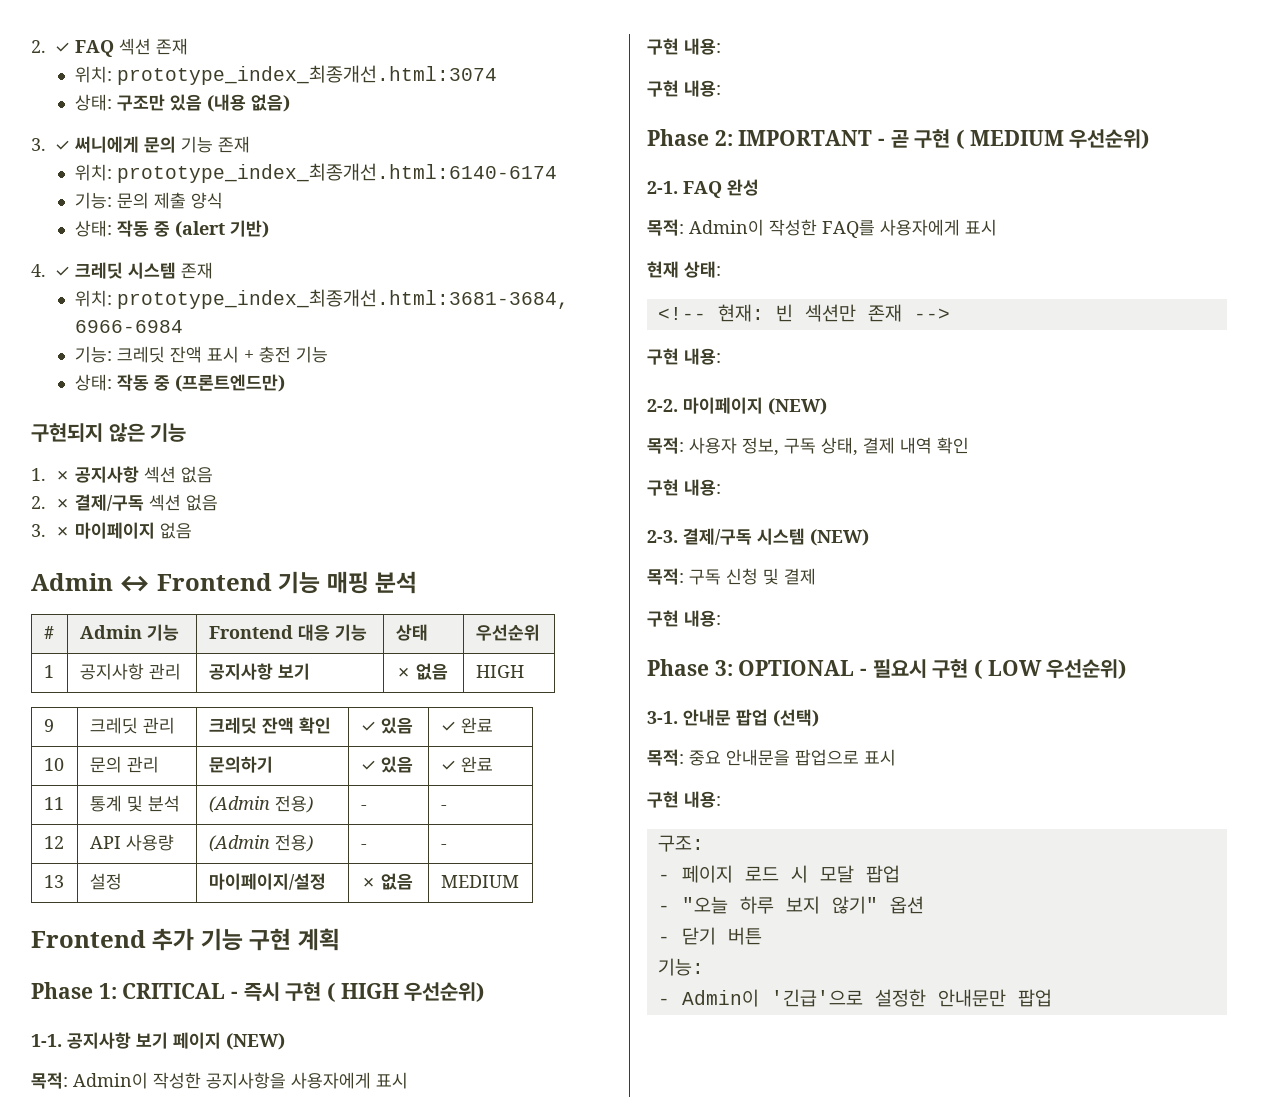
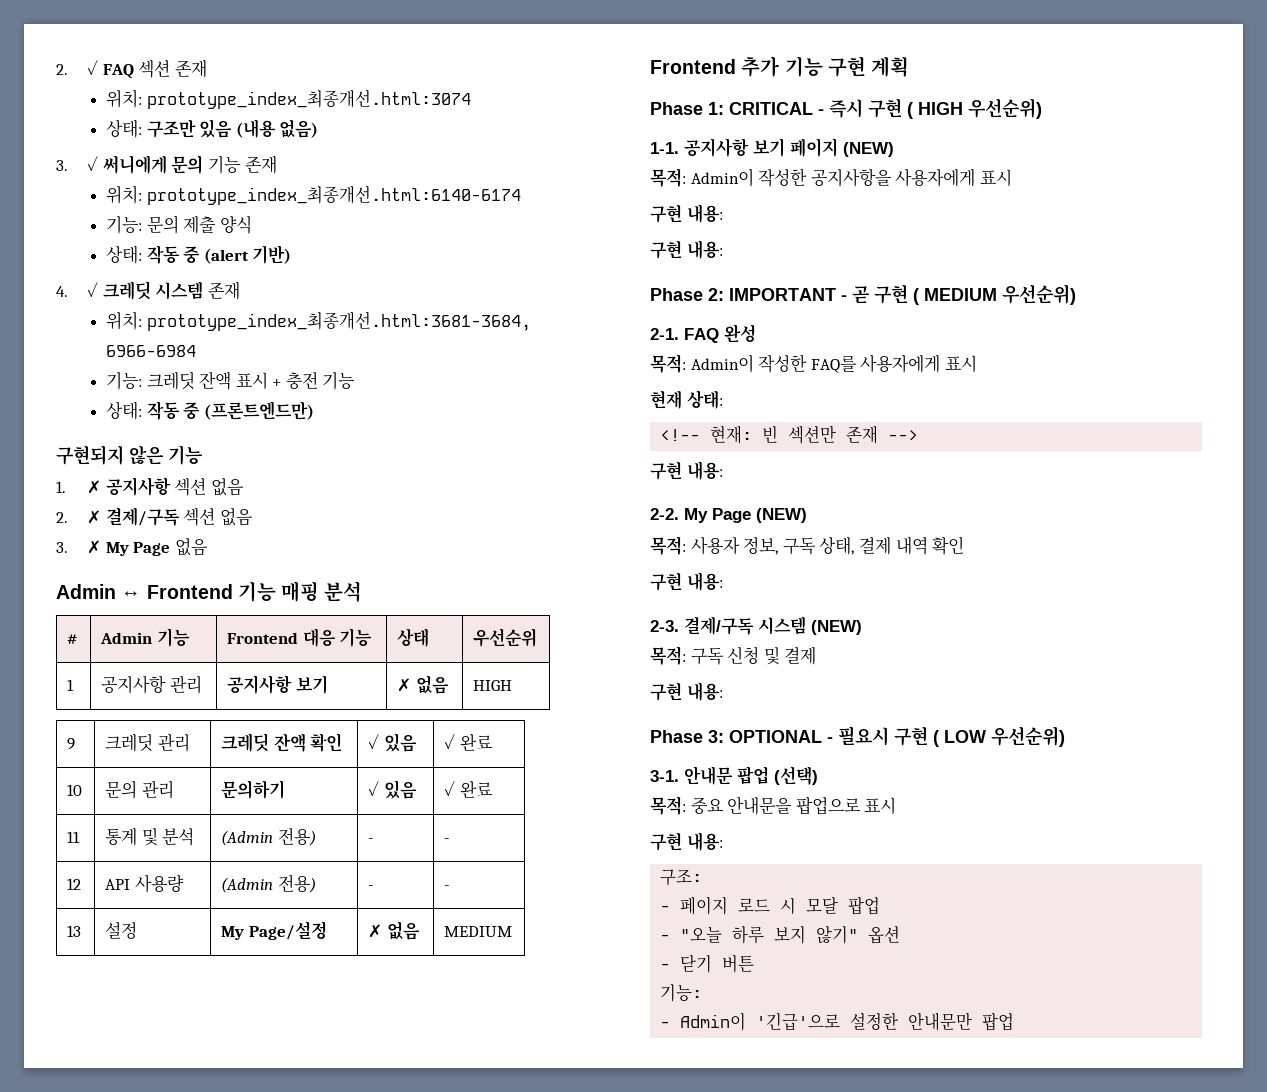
- 3. ✗ 마이페이지 없음
+ 3. ✗ My Page 없음
- 13 | 설정 | 마이페이지/설정 | ✗ 없음 | MEDIUM
+ 13 | 설정 | My Page/설정 | ✗ 없음 | MEDIUM
- 마이페이지 (NEW)
+ My Page (NEW)

